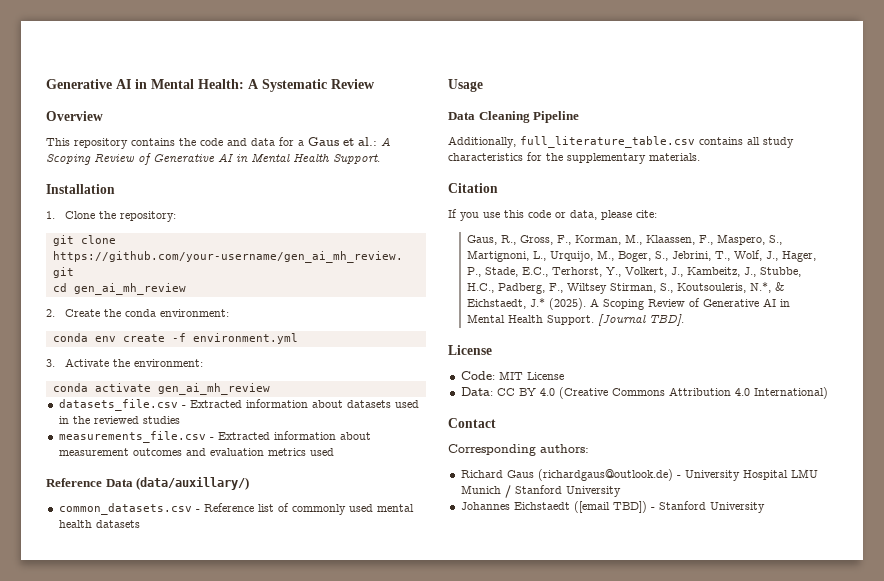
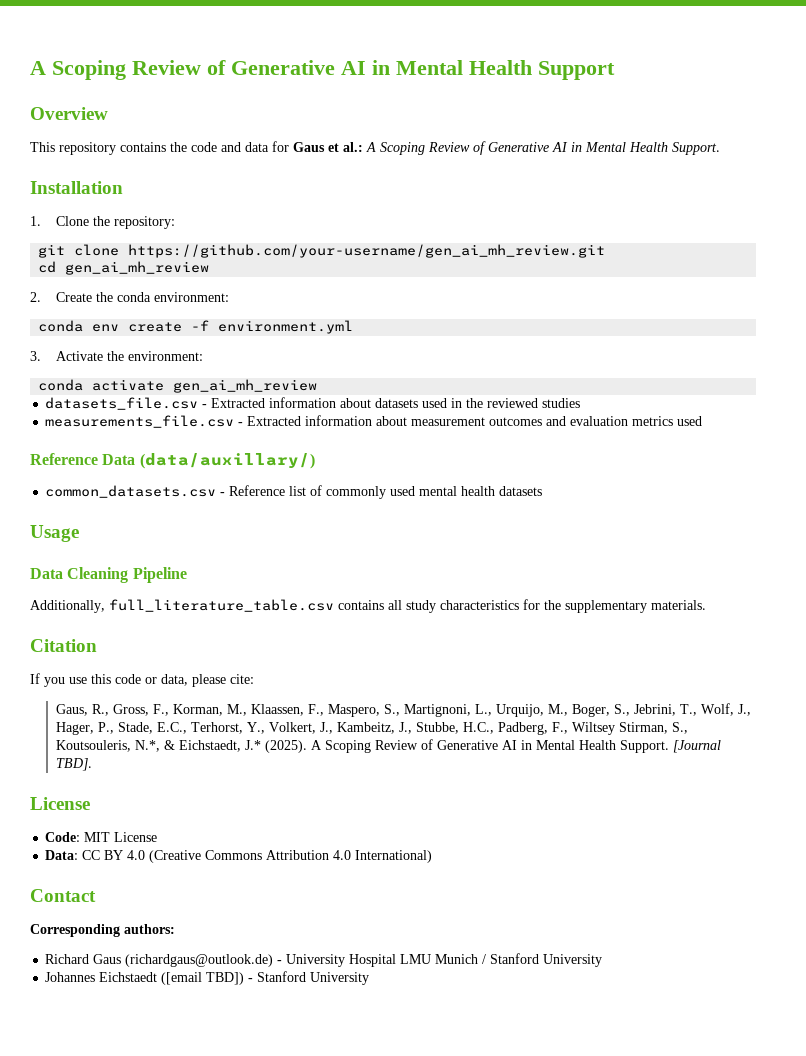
- Generative AI in Mental Health: A Systematic Review
+ A Scoping Review of Generative AI in Mental Health Support
- This repository contains the code and data for a Gaus et al.: A Scoping Review of Generative AI in Mental Health Support.
+ This repository contains the code and data for Gaus et al.: A Scoping Review of Generative AI in Mental Health Support.

